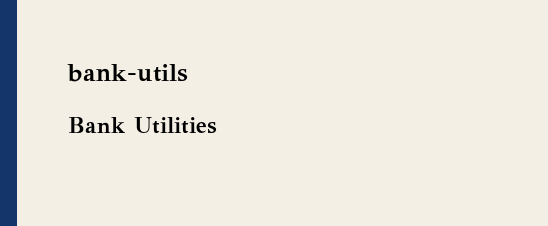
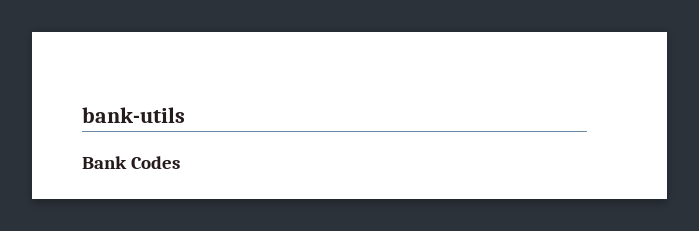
- Bank Utilities
+ Bank Codes

